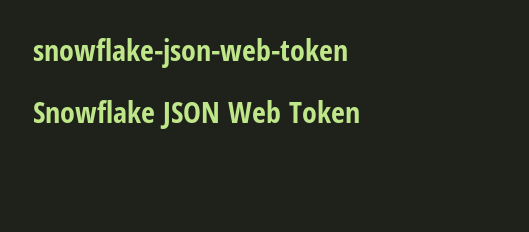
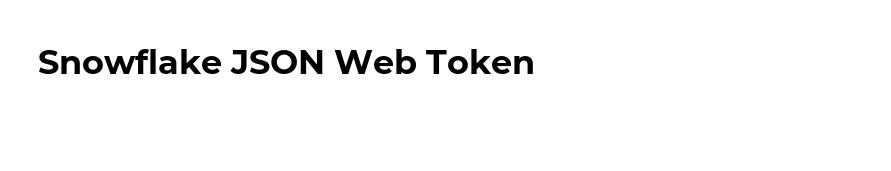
- snowflake-json-web-token

